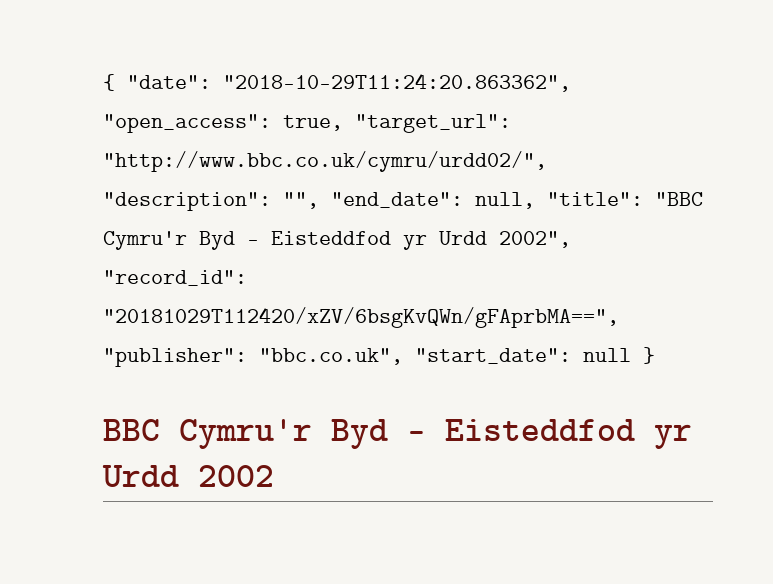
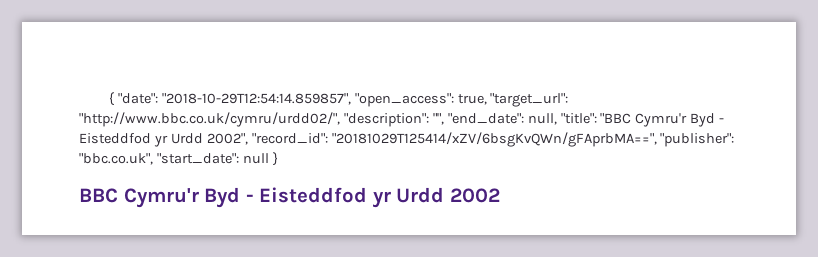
- { "date": "2018-10-29T11:24:20.863362", "open_access": true, "target_url": "http://www.bbc.co.uk/cymru/urdd02/", "description": "", "end_date": null, "title": "BBC Cymru'r Byd - Eisteddfod yr Urdd 2002", "record_id": "20181029T112420/xZV/6bsgKvQWn/gFAprbMA==", "publisher": "bbc.co.uk", "start_date": null }
+ { "date": "2018-10-29T12:54:14.859857", "open_access": true, "target_url": "http://www.bbc.co.uk/cymru/urdd02/", "description": "", "end_date": null, "title": "BBC Cymru'r Byd - Eisteddfod yr Urdd 2002", "record_id": "20181029T125414/xZV/6bsgKvQWn/gFAprbMA==", "publisher": "bbc.co.uk", "start_date": null }

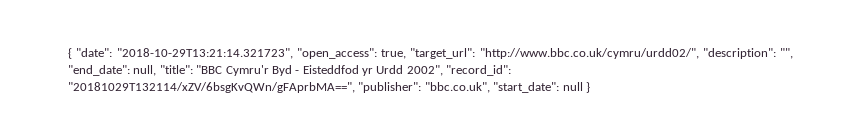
- { "date": "2018-10-29T12:54:14.859857", "open_access": true, "target_url": "http://www.bbc.co.uk/cymru/urdd02/", "description": "", "end_date": null, "title": "BBC Cymru'r Byd - Eisteddfod yr Urdd 2002", "record_id": "20181029T125414/xZV/6bsgKvQWn/gFAprbMA==", "publisher": "bbc.co.uk", "start_date": null }
+ { "date": "2018-10-29T13:21:14.321723", "open_access": true, "target_url": "http://www.bbc.co.uk/cymru/urdd02/", "description": "", "end_date": null, "title": "BBC Cymru'r Byd - Eisteddfod yr Urdd 2002", "record_id": "20181029T132114/xZV/6bsgKvQWn/gFAprbMA==", "publisher": "bbc.co.uk", "start_date": null }
- BBC Cymru'r Byd - Eisteddfod yr Urdd 2002

